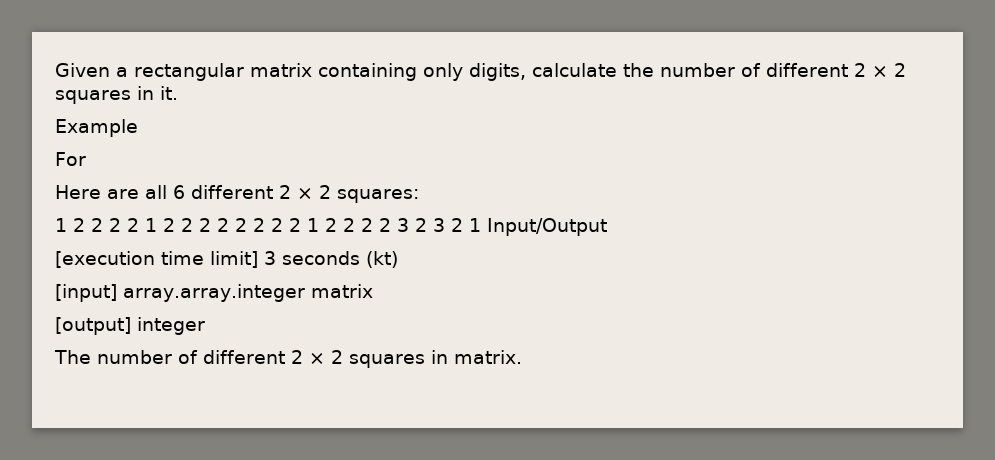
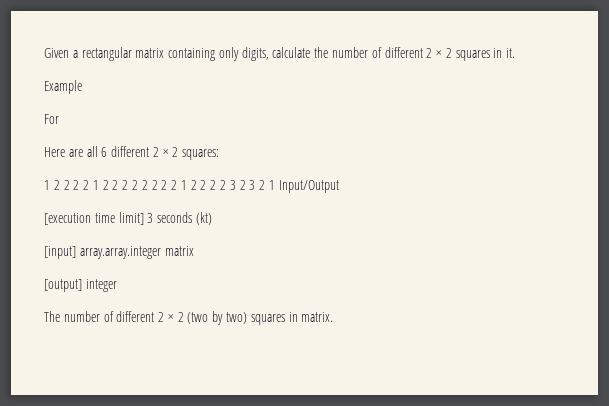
- The number of different 2 × 2 squares in matrix.
+ The number of different 2 × 2 (two by two) squares in matrix.

